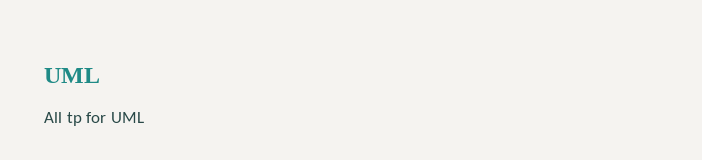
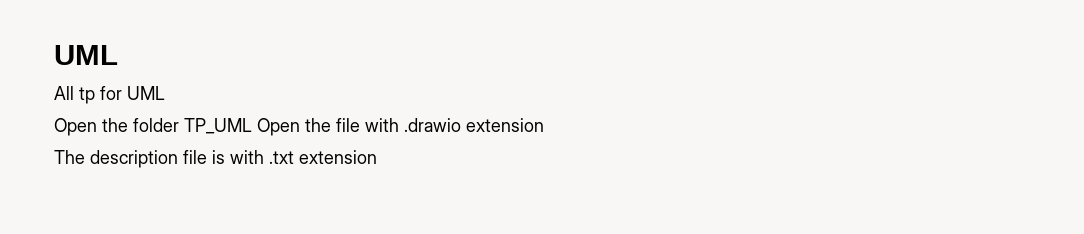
+ Open the folder TP_UML Open the file with .drawio extension
+ The description file is with .txt extension

